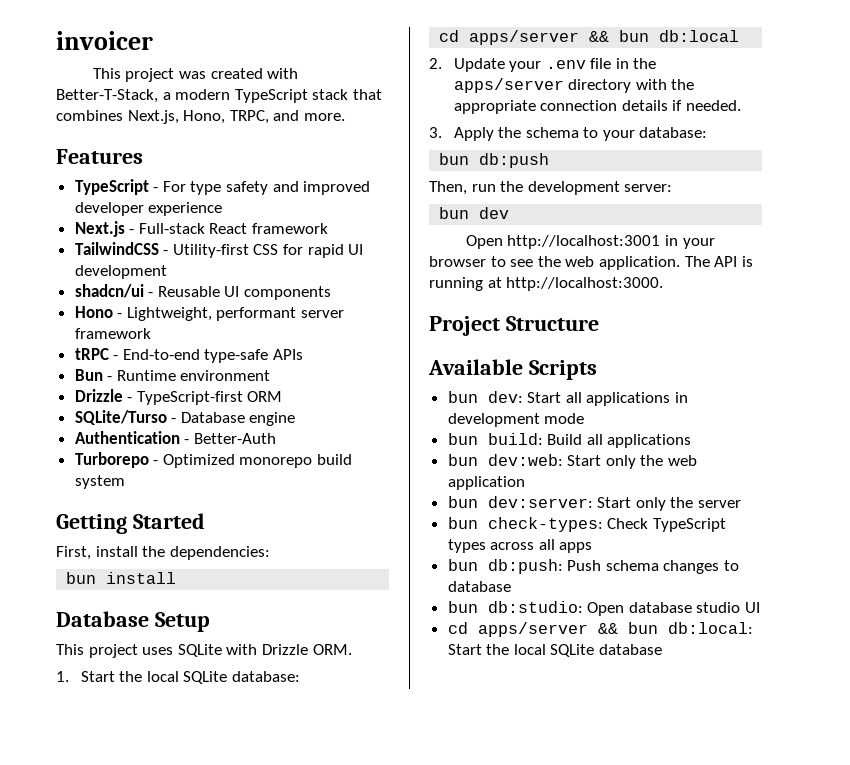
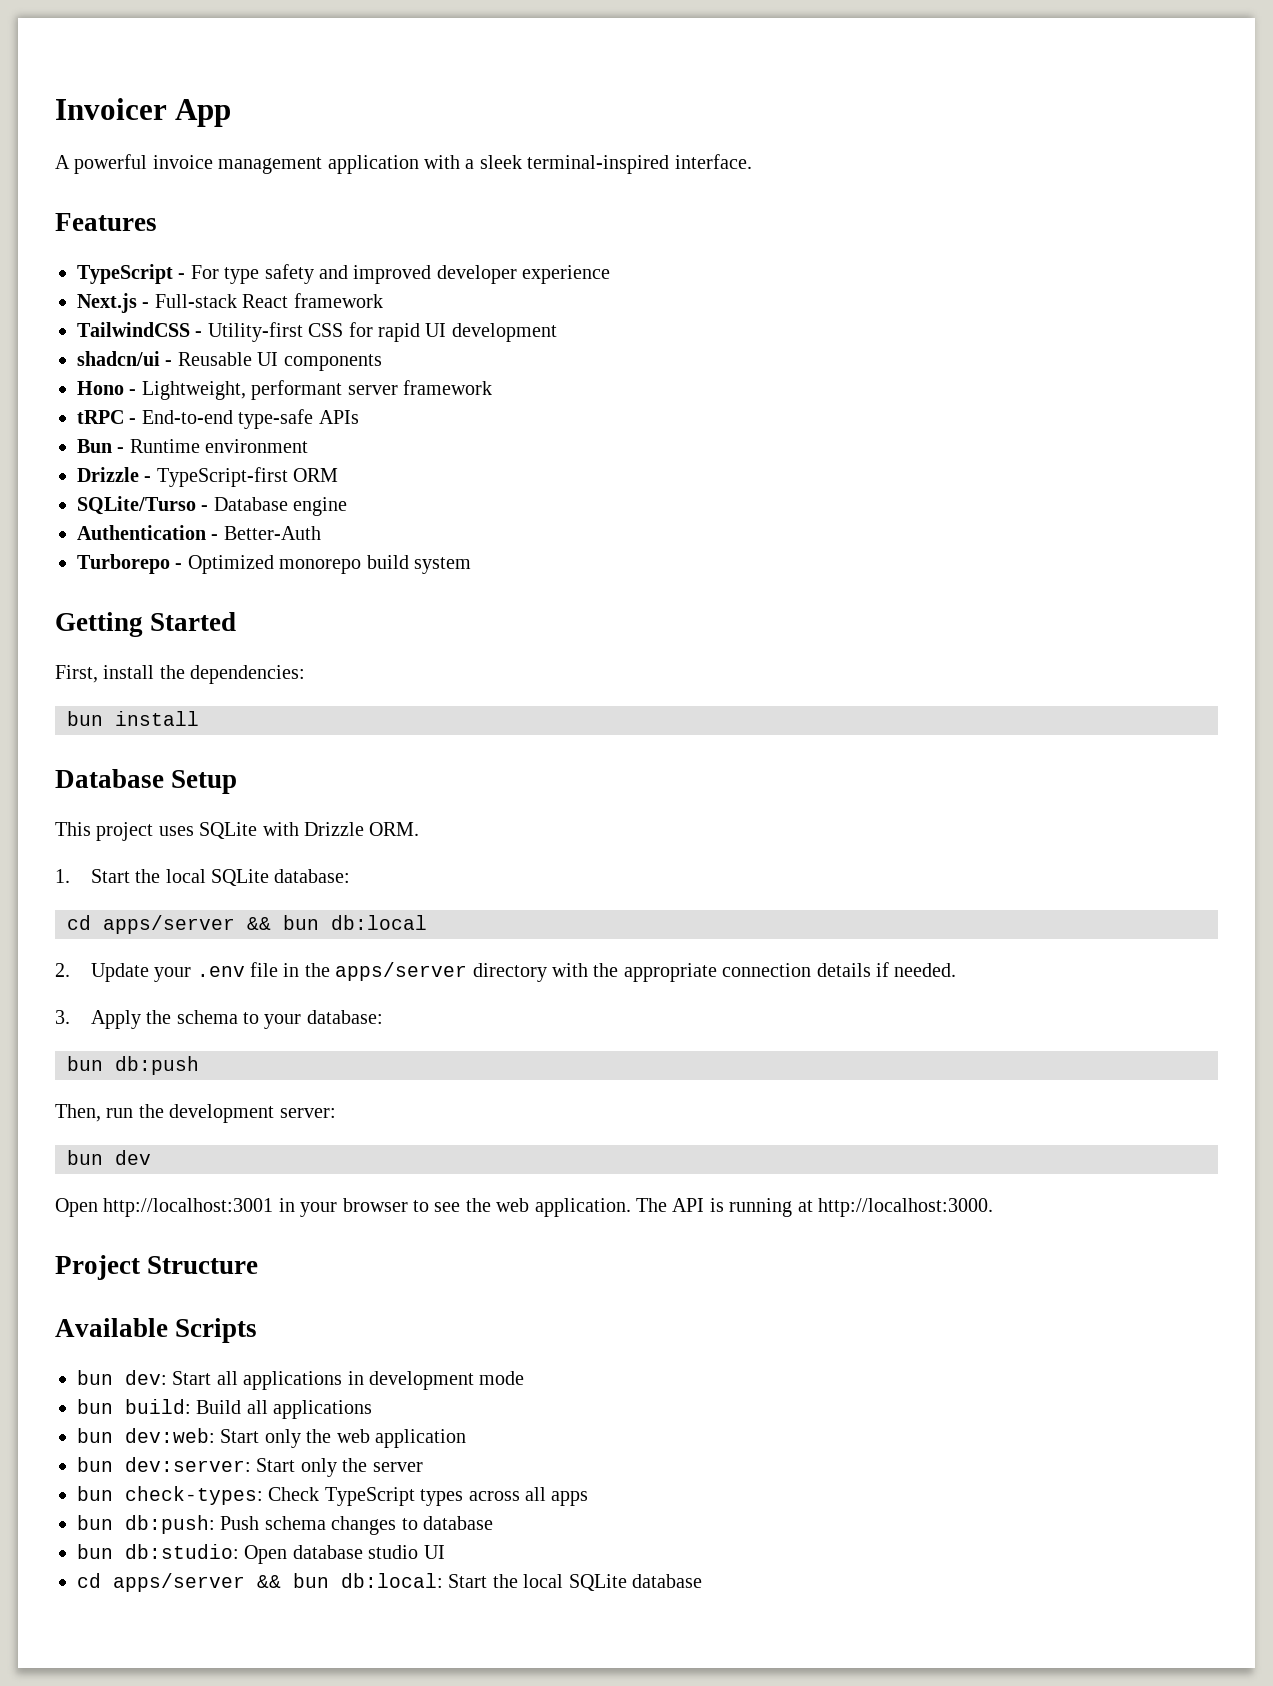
- invoicer
- This project was created with Better-T-Stack, a modern TypeScript stack that combines Next.js, Hono, TRPC, and more.
+ Invoicer App
+ A powerful invoice management application with a sleek terminal-inspired interface.

